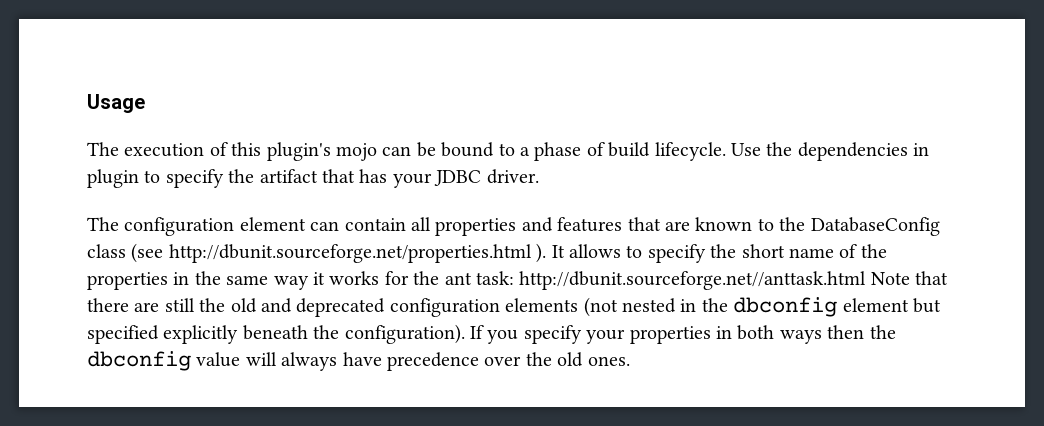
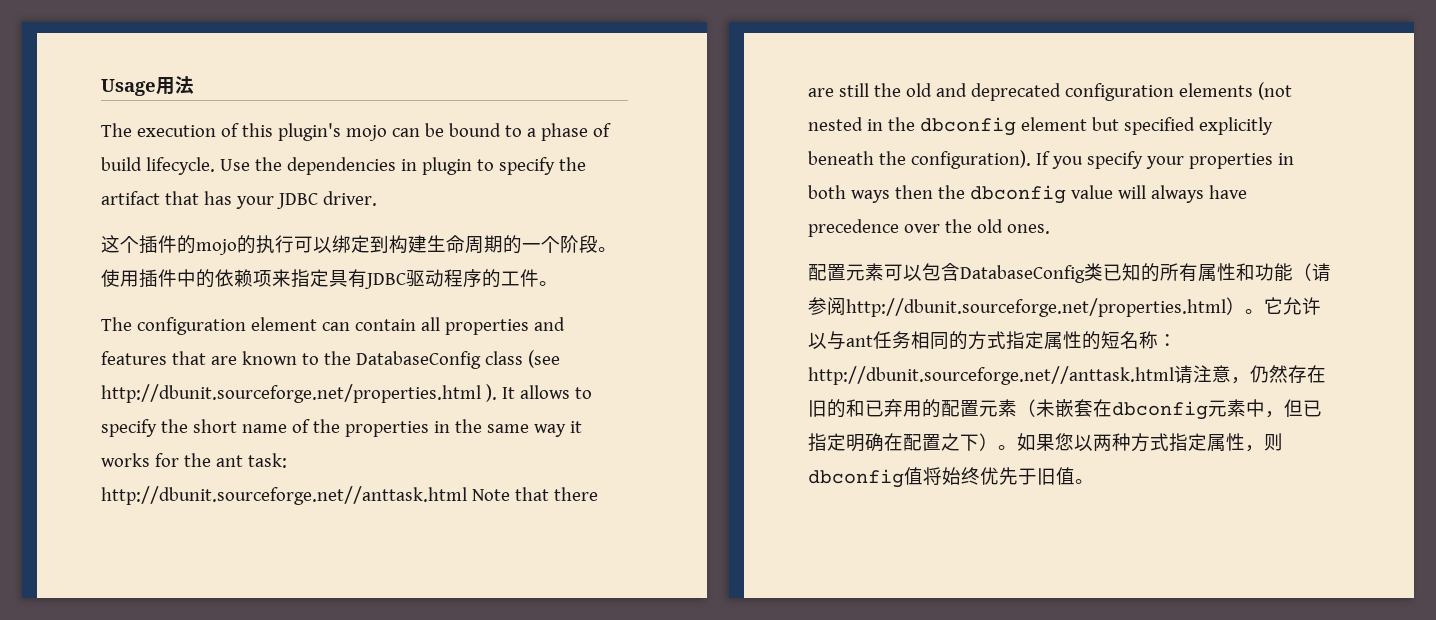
- Usage
+ Usage用法
+ 这个插件的mojo的执行可以绑定到构建生命周期的一个阶段。使用插件中的依赖项来指定具有JDBC驱动程序的工件。
+ 配置元素可以包含DatabaseConfig类已知的所有属性和功能（请参阅http://dbunit.sourceforge.net/properties.html）。它允许以与ant任务相同的方式指定属性的短名称：http://dbunit.sourceforge.net//anttask.html请注意，仍然存在旧的和已弃用的配置元素（未嵌套在dbconfig元素中，但已指定明确在配置之下）。如果您以两种方式指定属性，则dbconfig值将始终优先于旧值。

